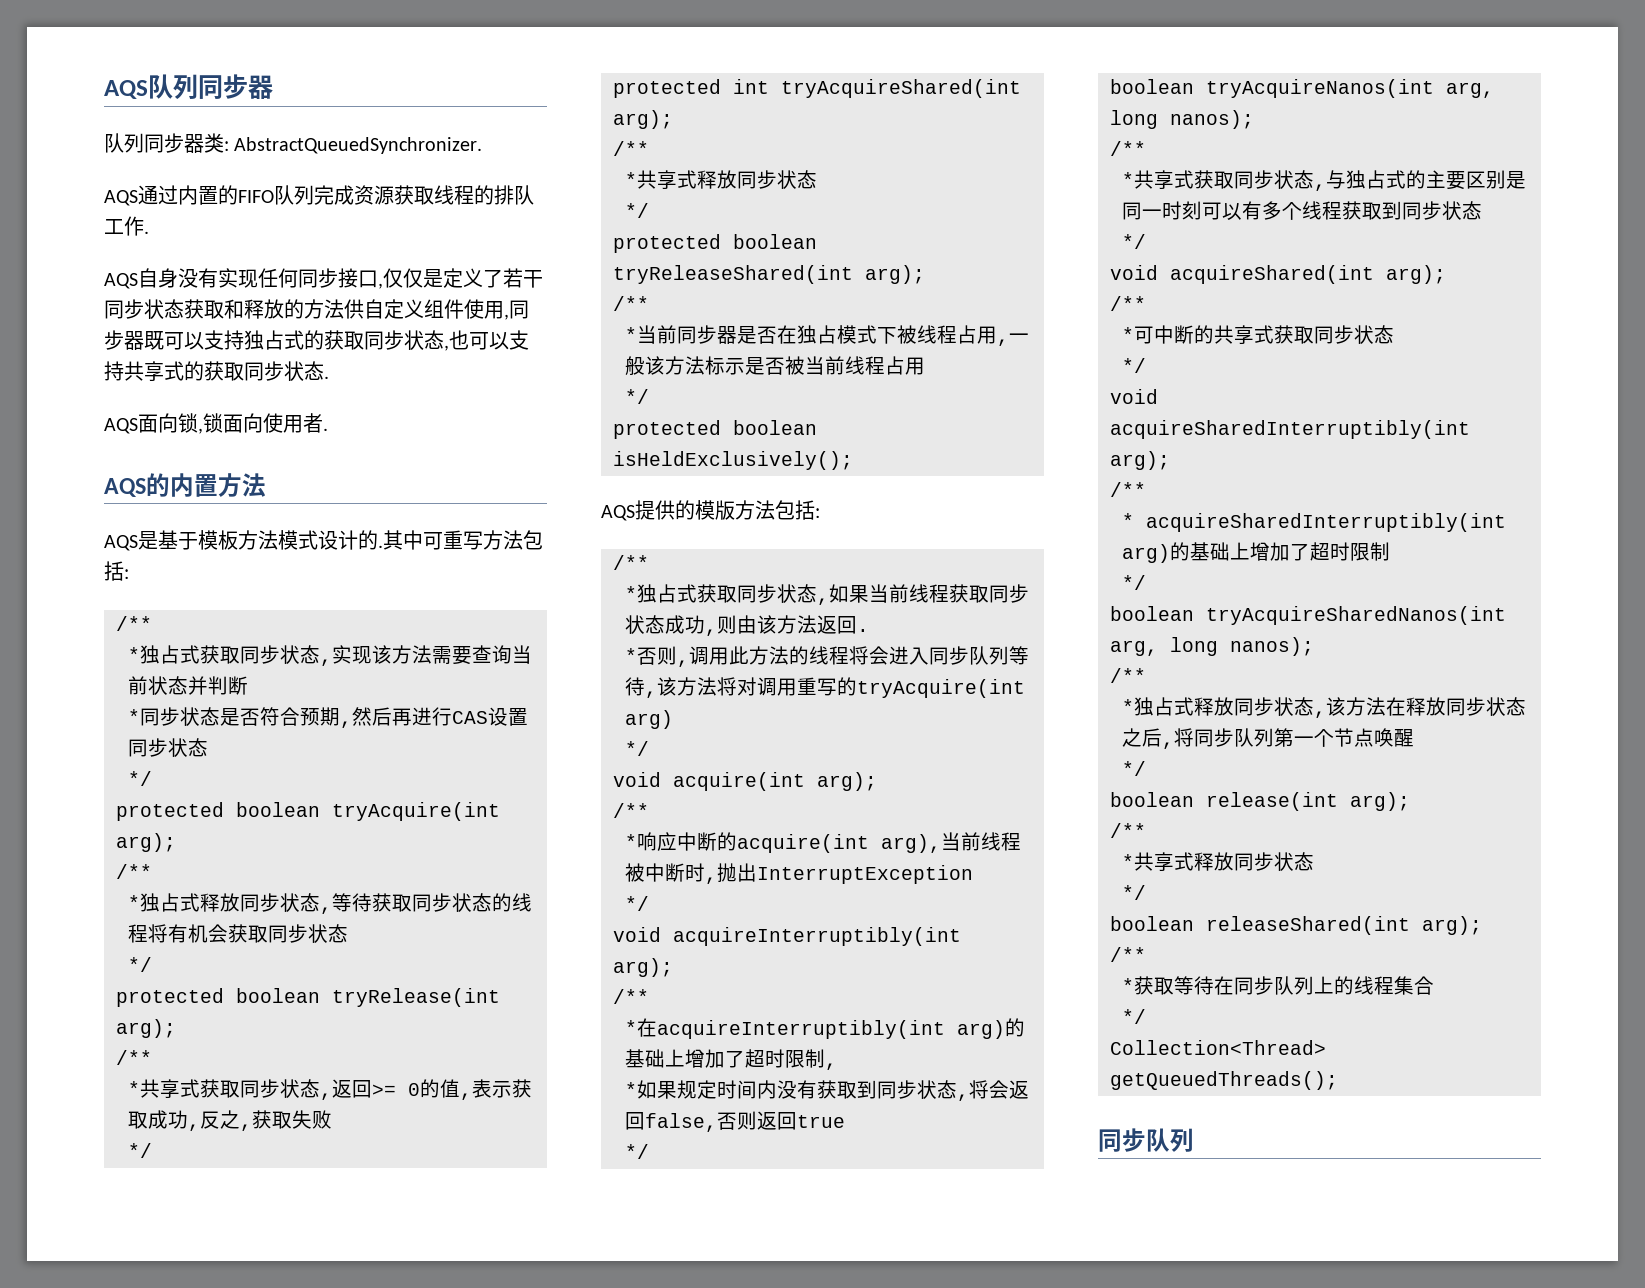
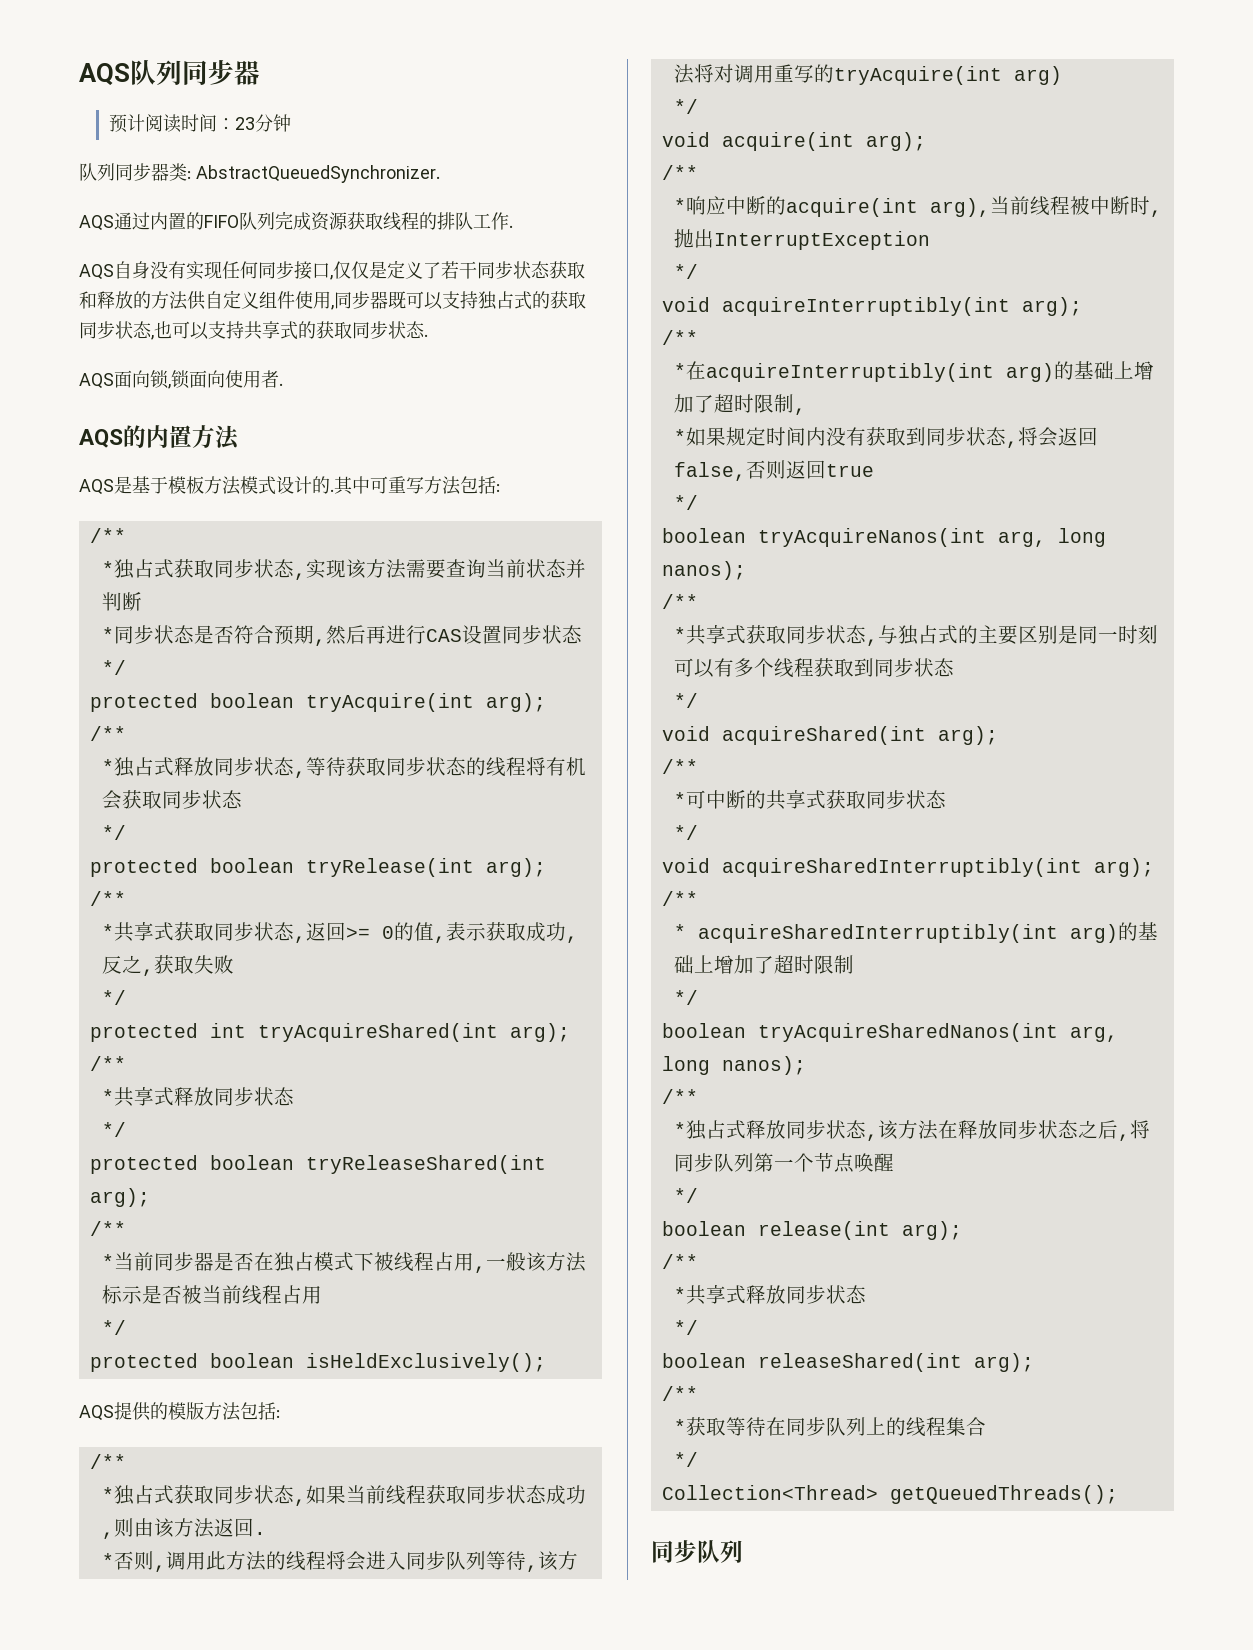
+ 预计阅读时间：23分钟

